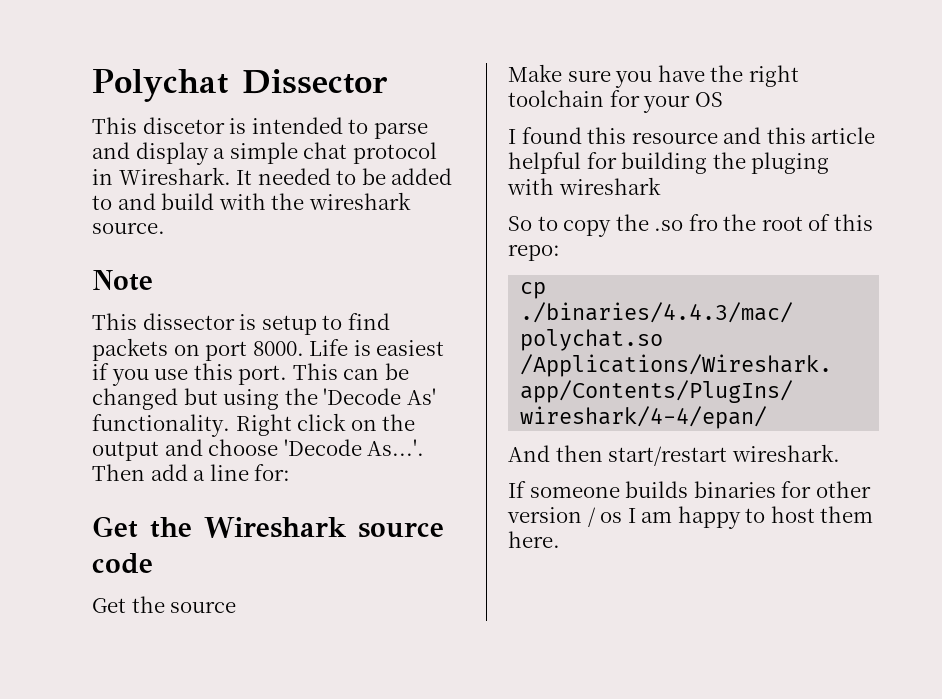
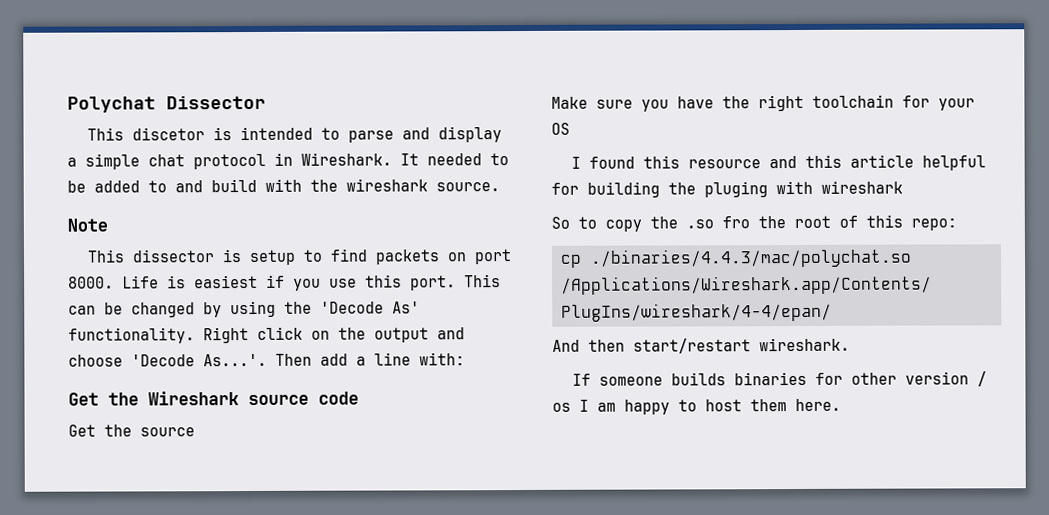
- This can be changed but using the 'Decode As' functionality.
+ This can be changed by using the 'Decode As' functionality.
- Right click on the output and choose 'Decode As...'. Then add a line for:
+ Right click on the output and choose 'Decode As...'. Then add a line with:

